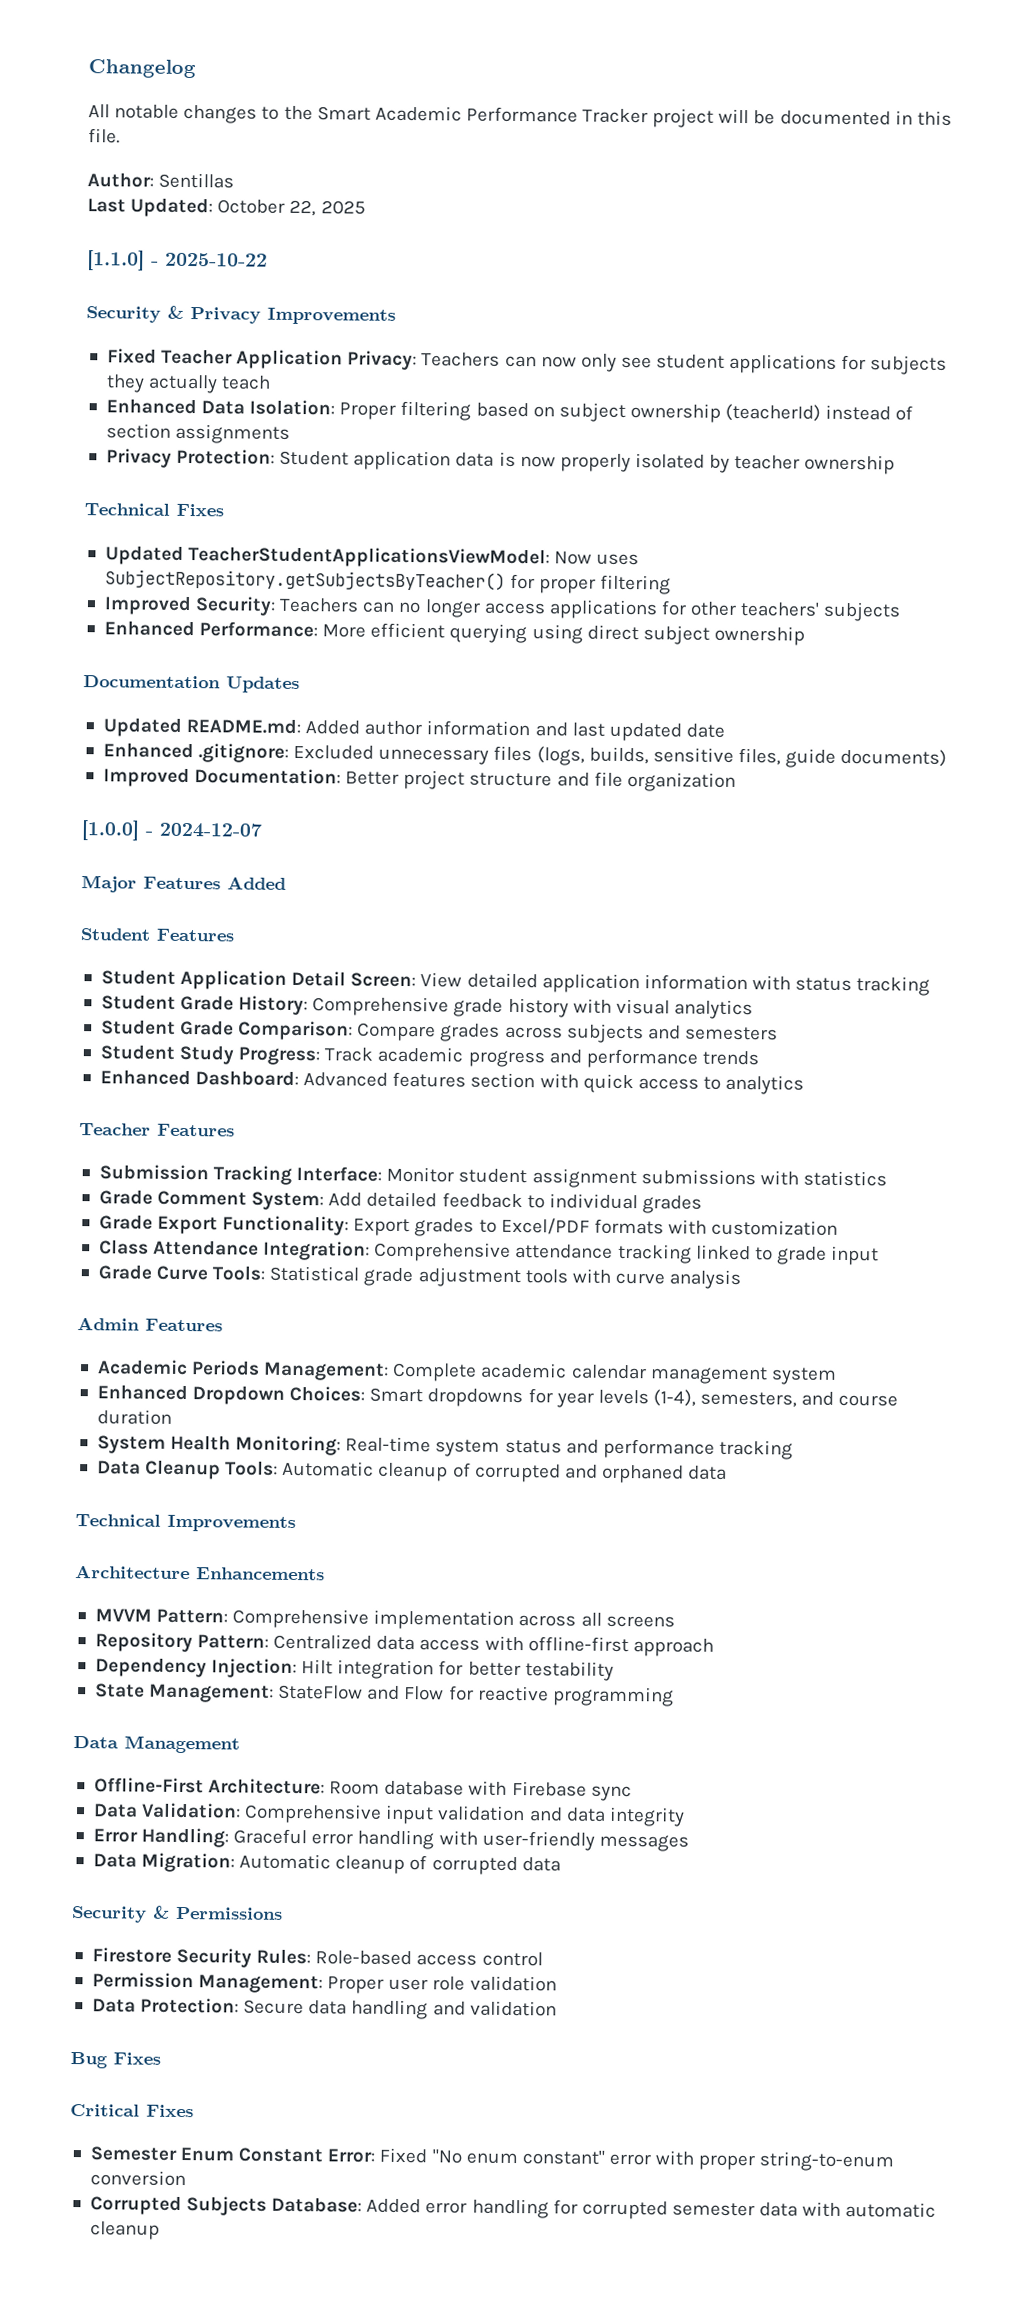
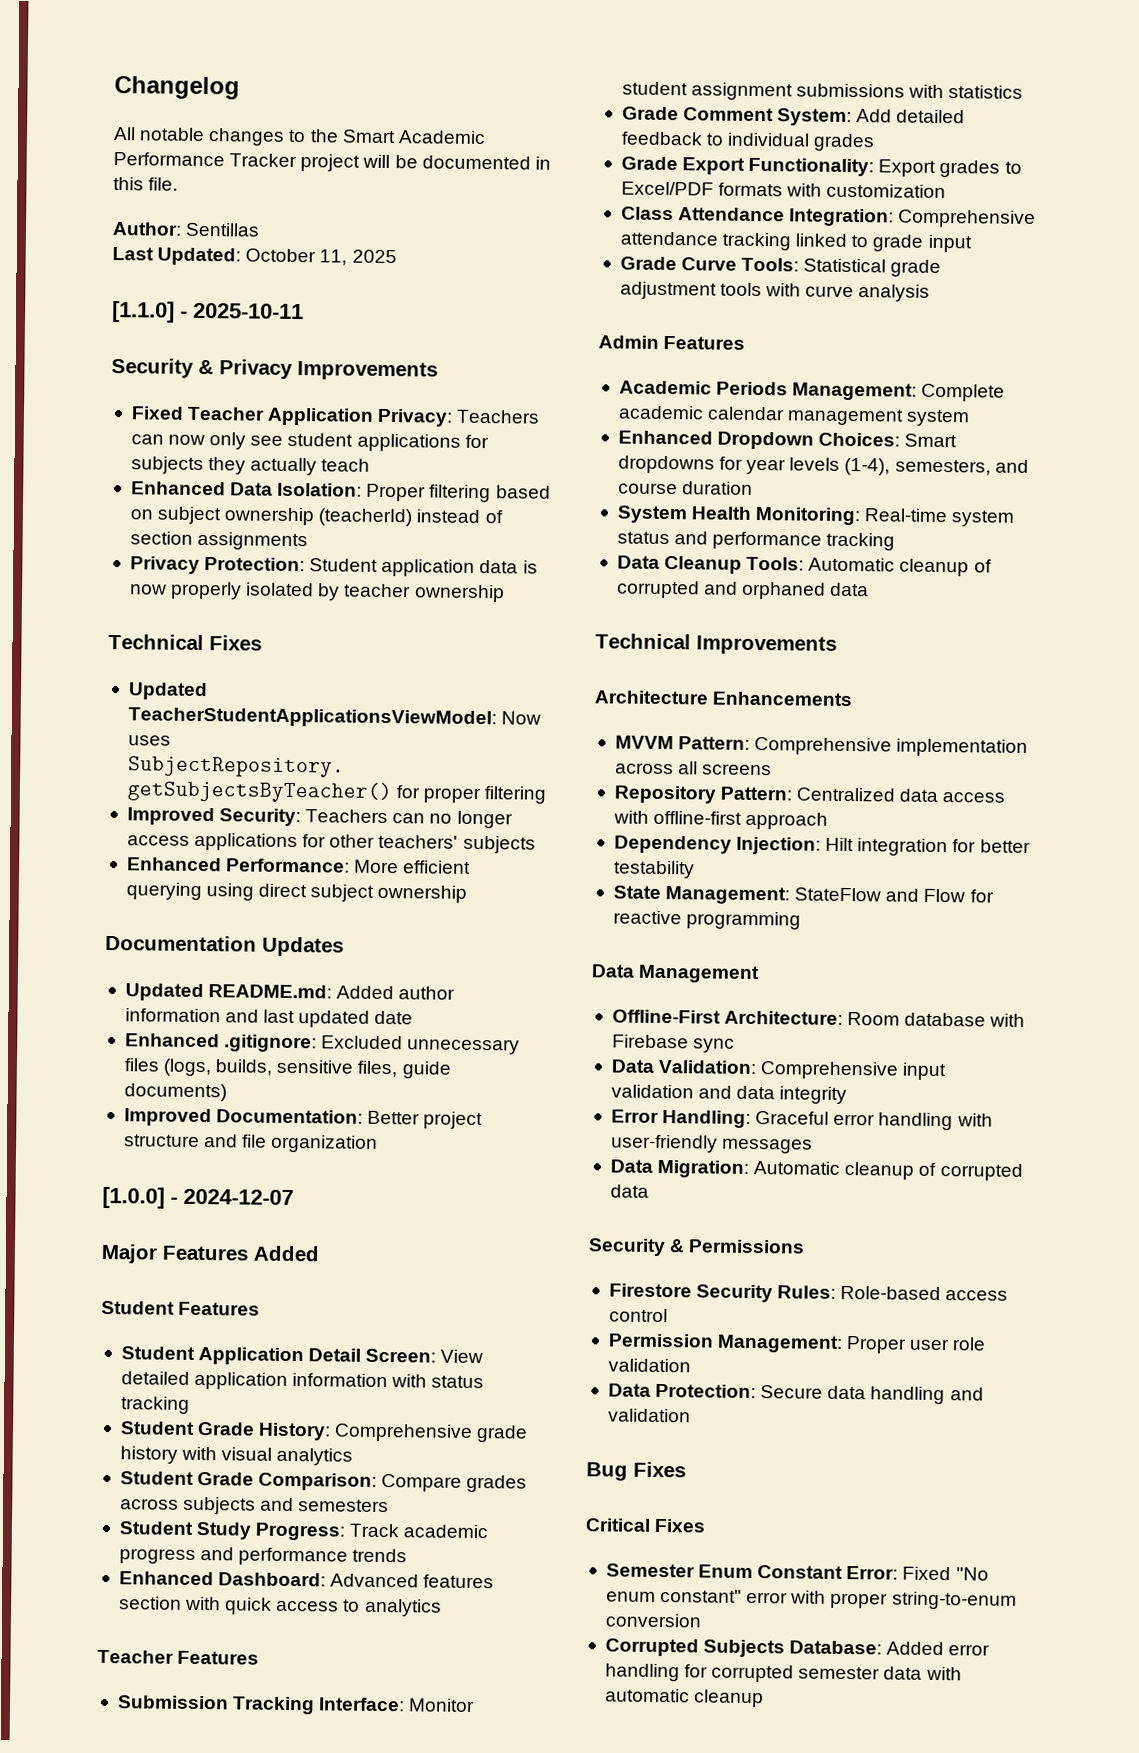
- Last Updated: October 22, 2025
+ Last Updated: October 11, 2025
- [1.1.0] - 2025-10-22
+ [1.1.0] - 2025-10-11

